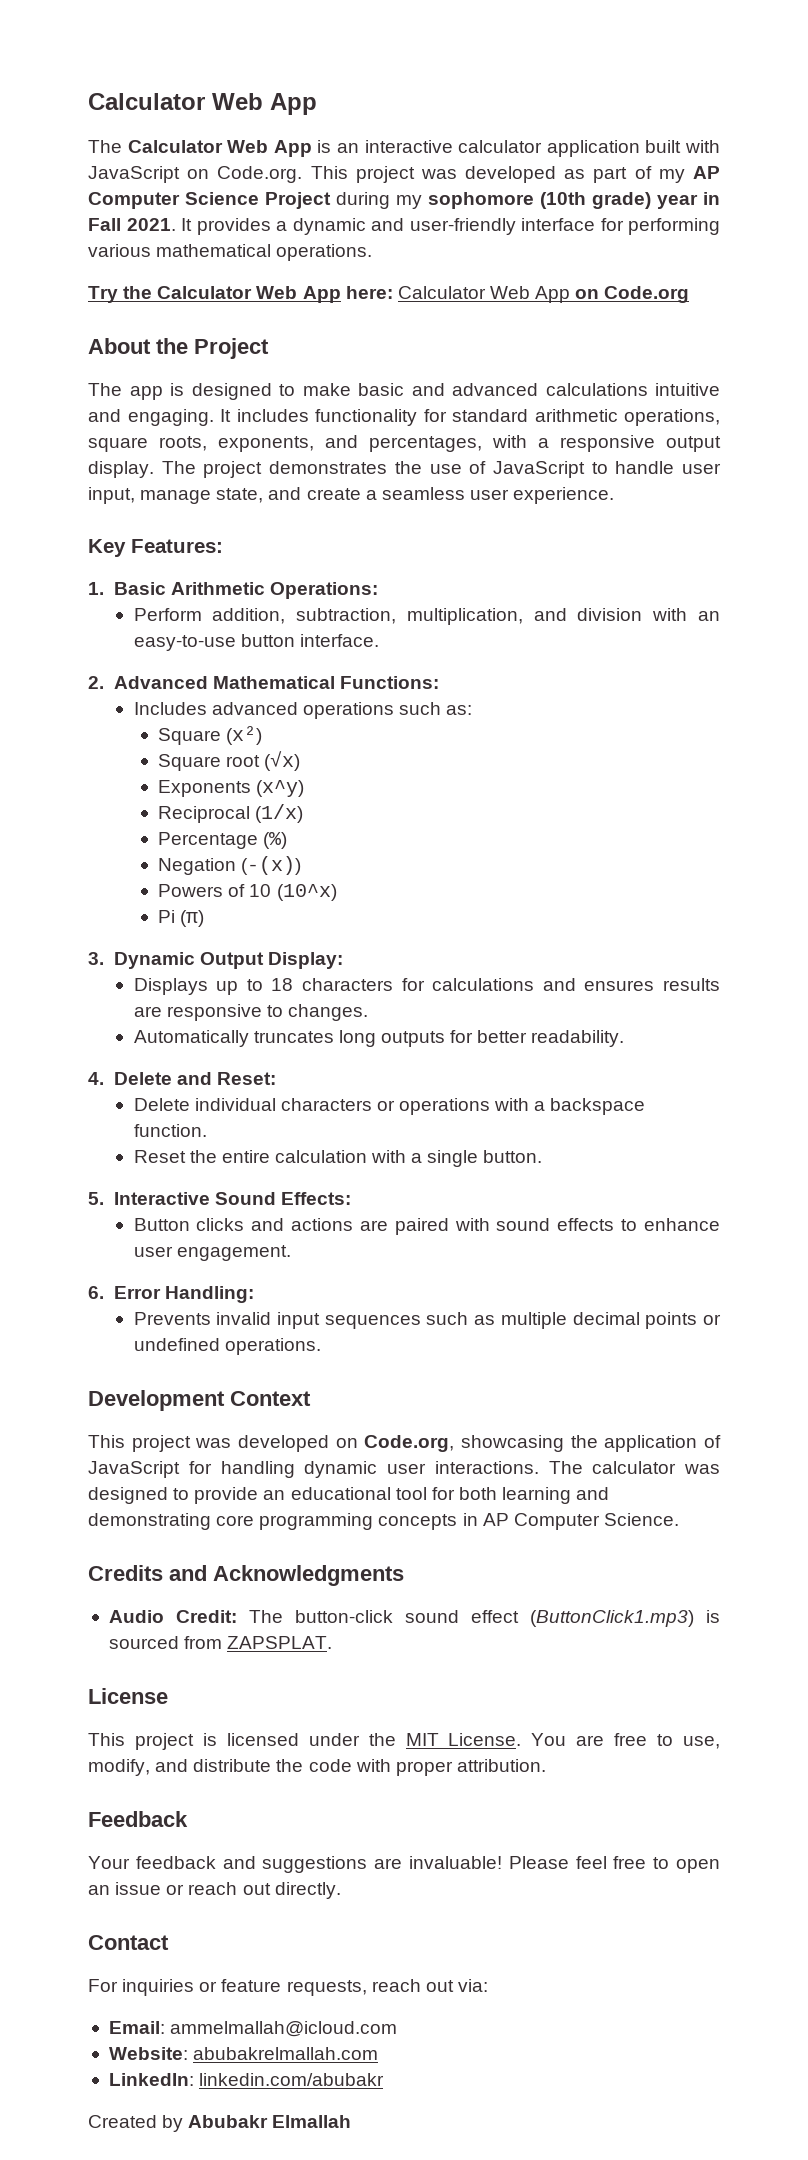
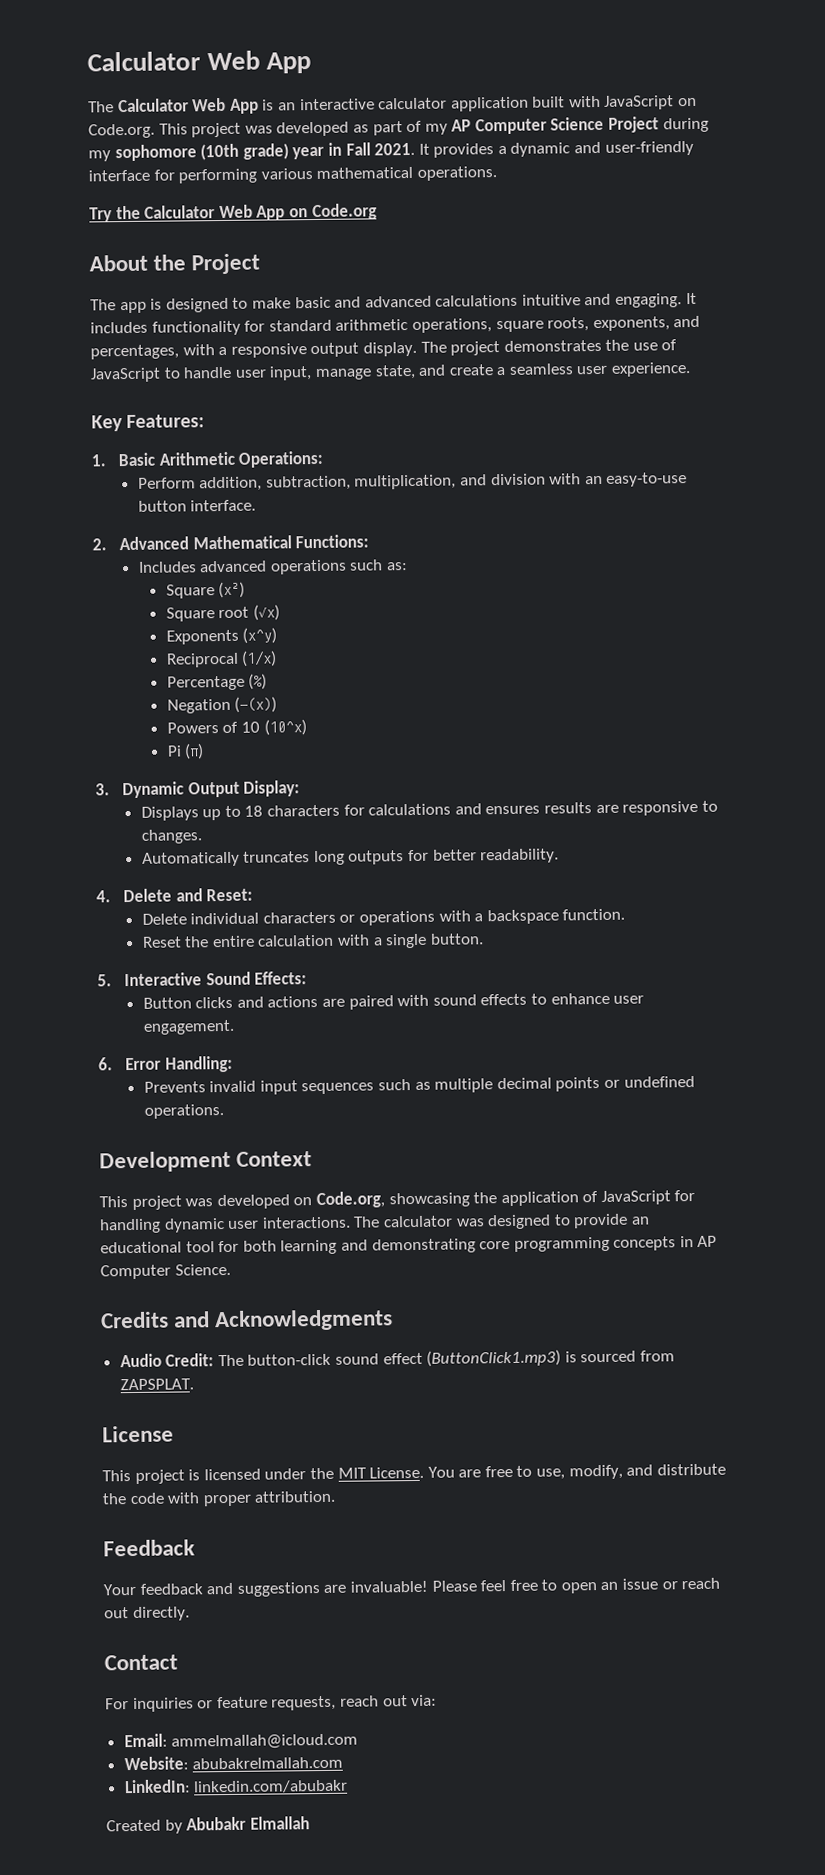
- Try the Calculator Web App here: Calculator Web App on Code.org
+ Try the Calculator Web App on Code.org

